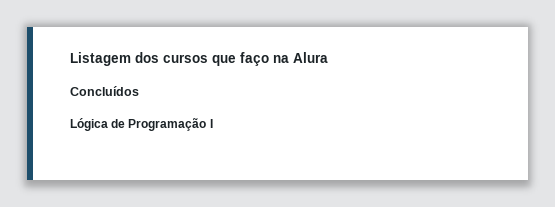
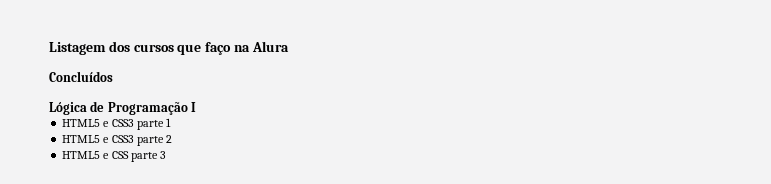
+ HTML5 e CSS3 parte 1
+ HTML5 e CSS3 parte 2
+ HTML5 e CSS parte 3

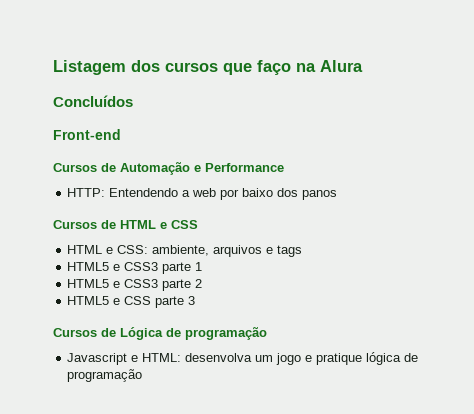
- Lógica de Programação I
+ Front-end
+ Cursos de Automação e Performance
+ HTTP: Entendendo a web por baixo dos panos
+ Cursos de HTML e CSS
+ HTML e CSS: ambiente, arquivos e tags
+ Cursos de Lógica de programação
+ Javascript e HTML: desenvolva um jogo e pratique lógica de programação

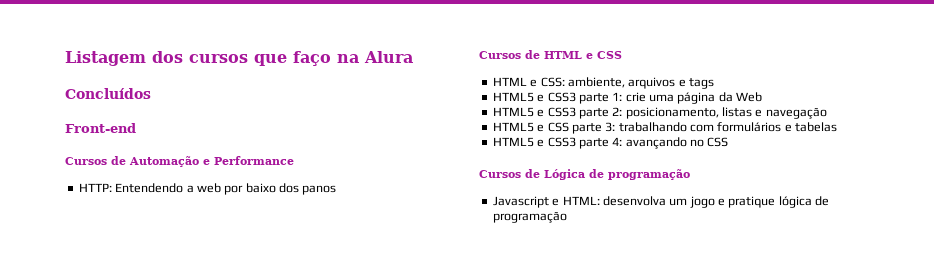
- HTML5 e CSS3 parte 1
- HTML5 e CSS3 parte 2
+ HTML5 e CSS3 parte 1: crie uma página da Web
+ HTML5 e CSS3 parte 2: posicionamento, listas e navegação
- HTML5 e CSS parte 3
+ HTML5 e CSS parte 3: trabalhando com formulários e tabelas
+ HTML5 e CSS3 parte 4: avançando no CSS

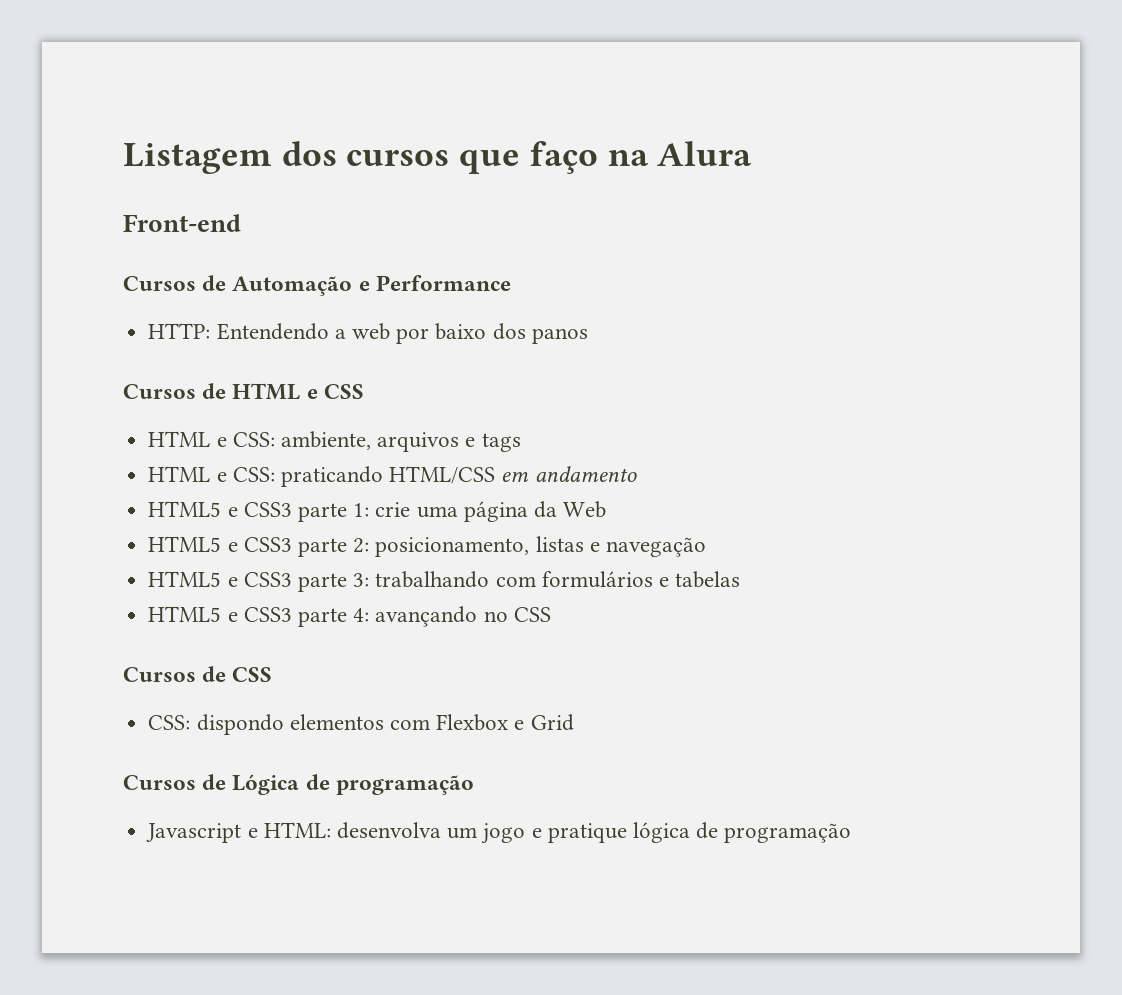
- Concluídos
+ HTML e CSS: praticando HTML/CSS em andamento
- HTML5 e CSS parte 3: trabalhando com formulários e tabelas
+ HTML5 e CSS3 parte 3: trabalhando com formulários e tabelas
+ Cursos de CSS
+ CSS: dispondo elementos com Flexbox e Grid

